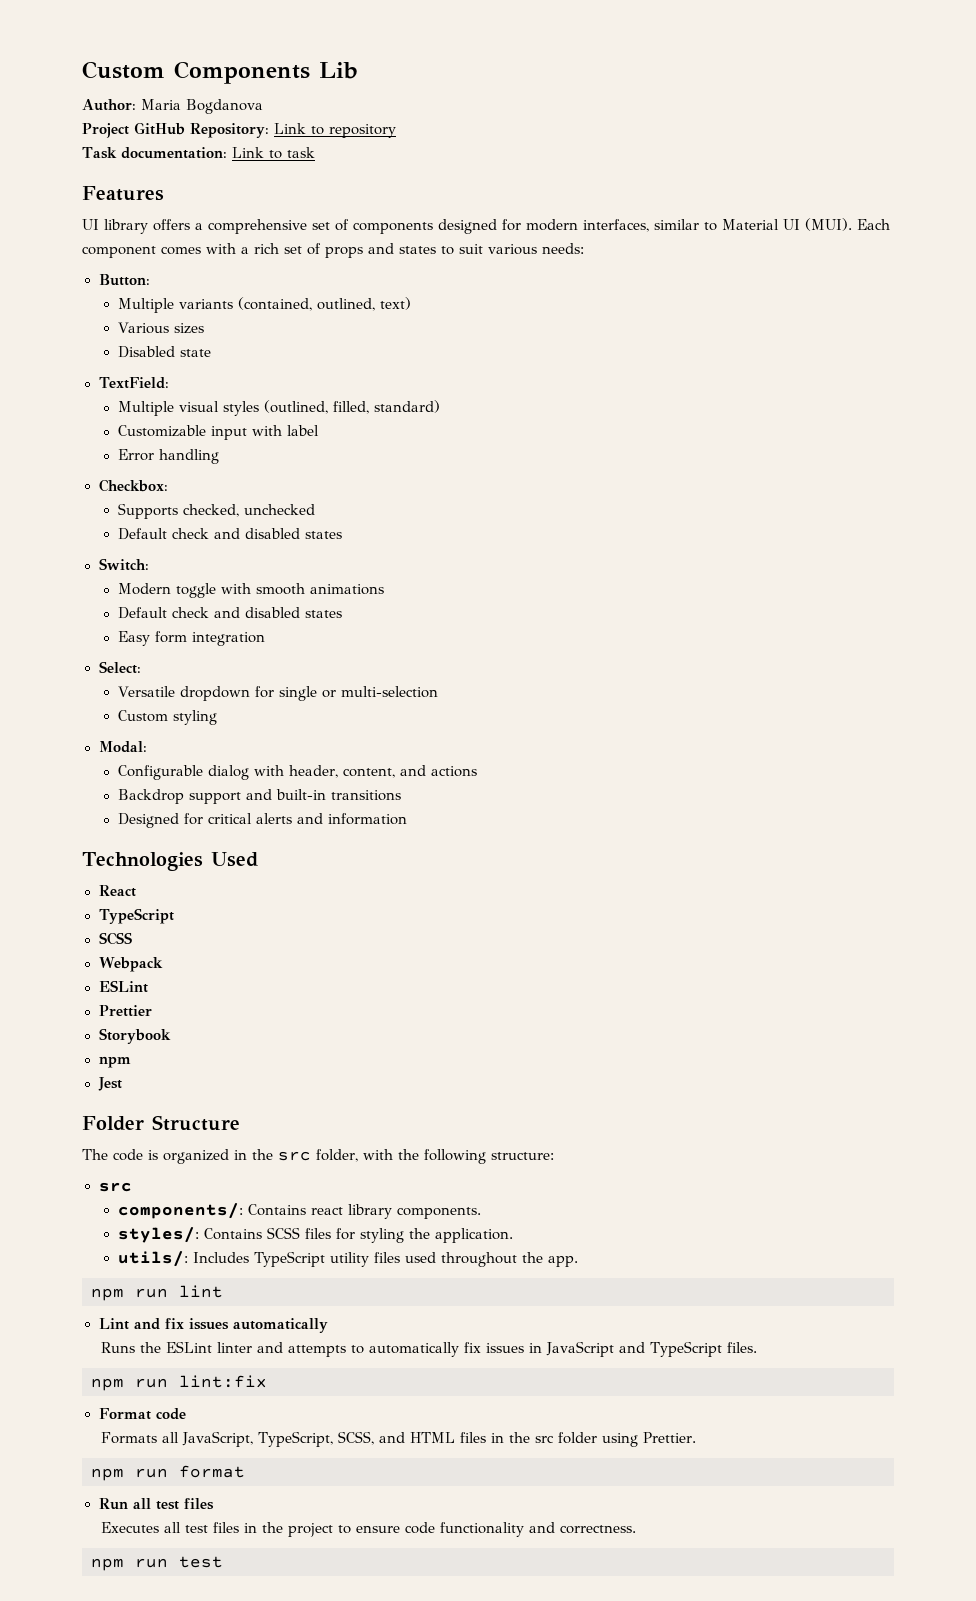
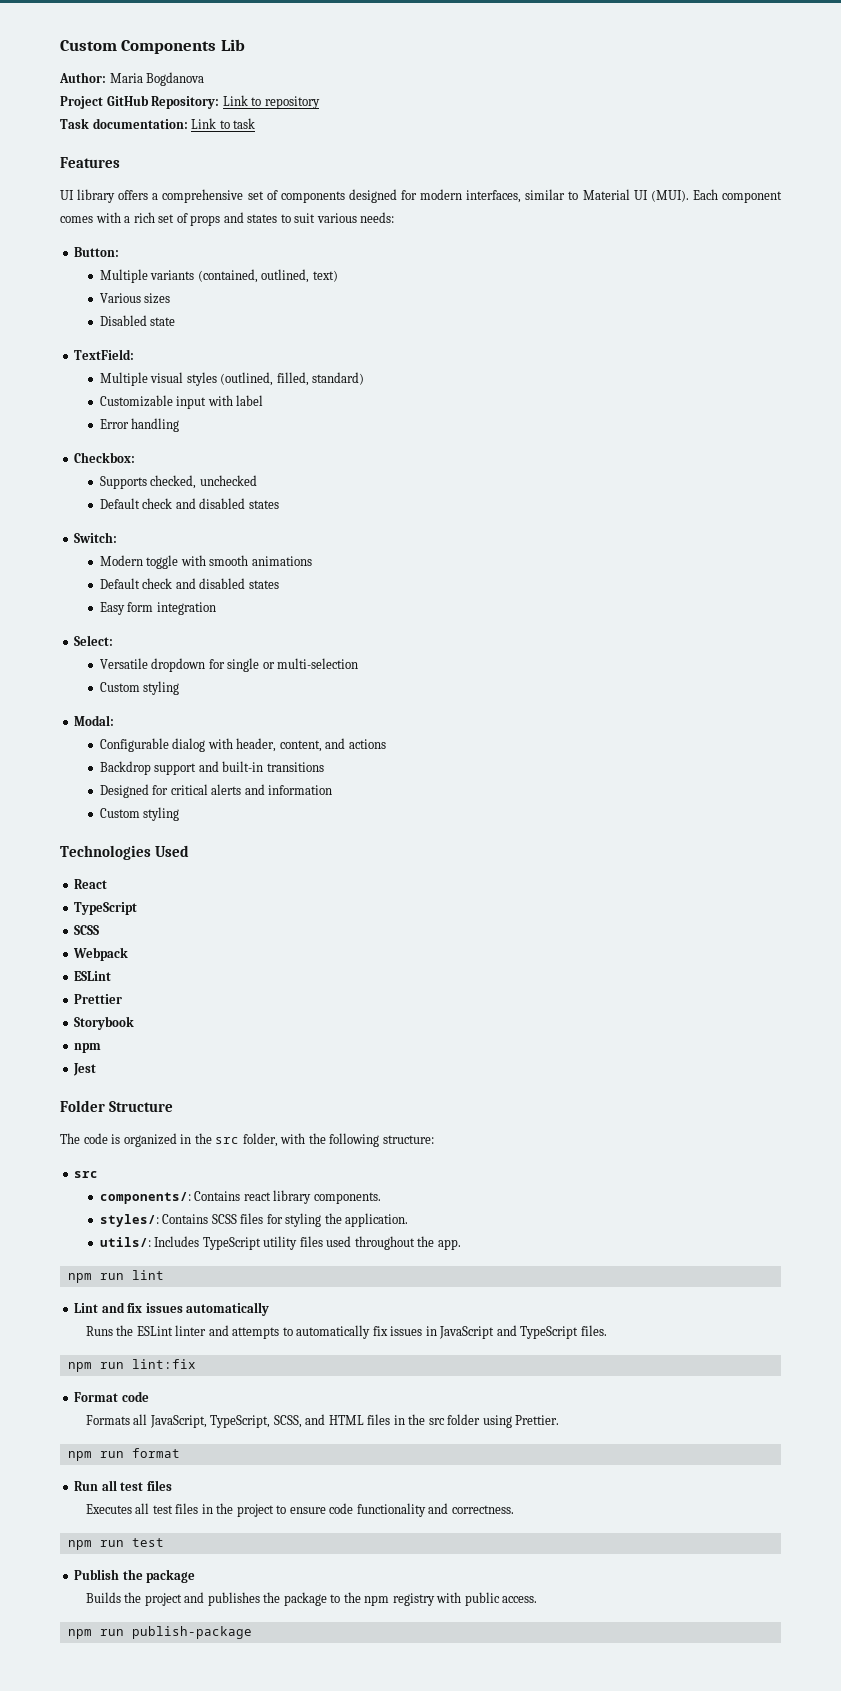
  Designed for critical alerts and information
+ Custom styling
+ Publish the package
+ Builds the project and publishes the package to the npm registry with public access.
+ npm run publish-package

